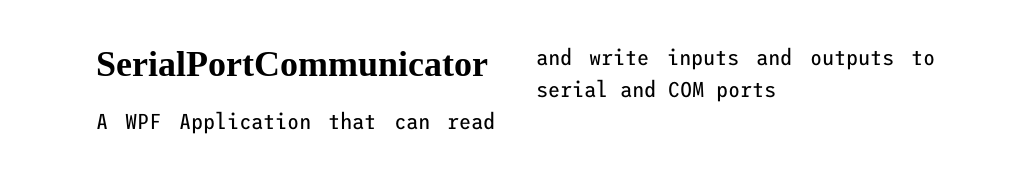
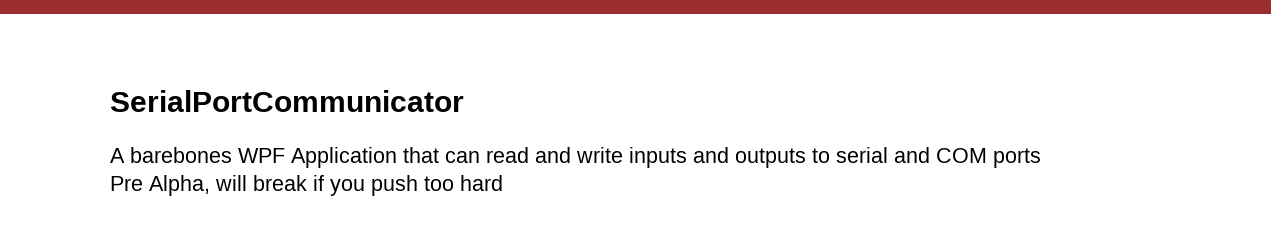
- A WPF Application that can read and write inputs and outputs to serial and COM ports
+ A barebones WPF Application that can read and write inputs and outputs to serial and COM ports
+ Pre Alpha, will break if you push too hard

